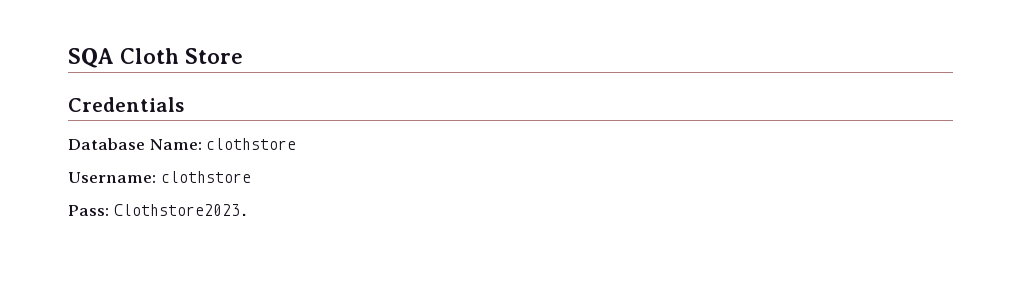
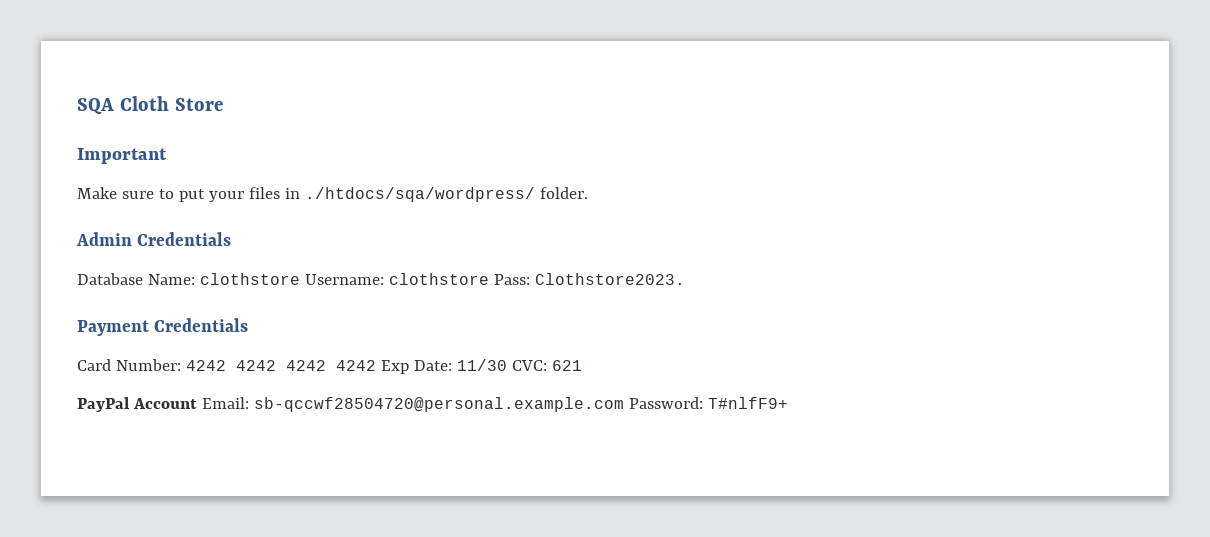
- Credentials
+ Important
+ Make sure to put your files in ./htdocs/sqa/wordpress/ folder.
+ Admin Credentials
- Database Name: clothstore
- Username: clothstore
- Pass: Clothstore2023.
+ Database Name: clothstore Username: clothstore Pass: Clothstore2023.
+ Payment Credentials
+ Card Number: 4242 4242 4242 4242 Exp Date: 11/30 CVC: 621
+ PayPal Account Email: sb-qccwf28504720@personal.example.com Password: T#nlfF9+

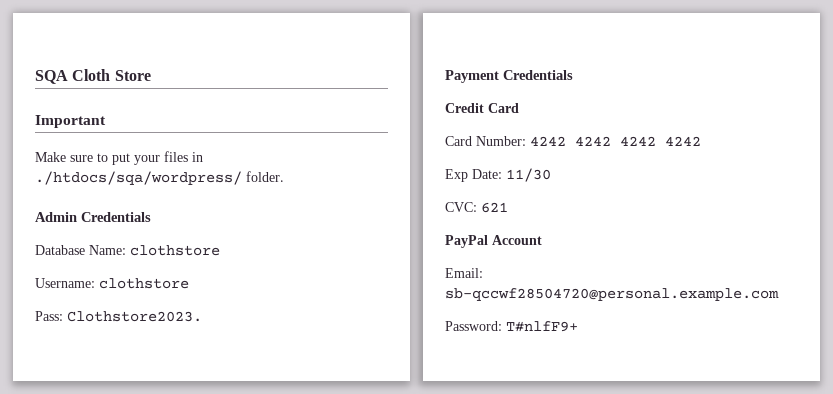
- Database Name: clothstore Username: clothstore Pass: Clothstore2023.
+ Database Name: clothstore
+ Username: clothstore
+ Pass: Clothstore2023.
+ Credit Card
- Card Number: 4242 4242 4242 4242 Exp Date: 11/30 CVC: 621
+ Card Number: 4242 4242 4242 4242
+ Exp Date: 11/30
+ CVC: 621
- PayPal Account Email: sb-qccwf28504720@personal.example.com Password: T#nlfF9+
+ PayPal Account
+ Email: sb-qccwf28504720@personal.example.com
+ Password: T#nlfF9+

